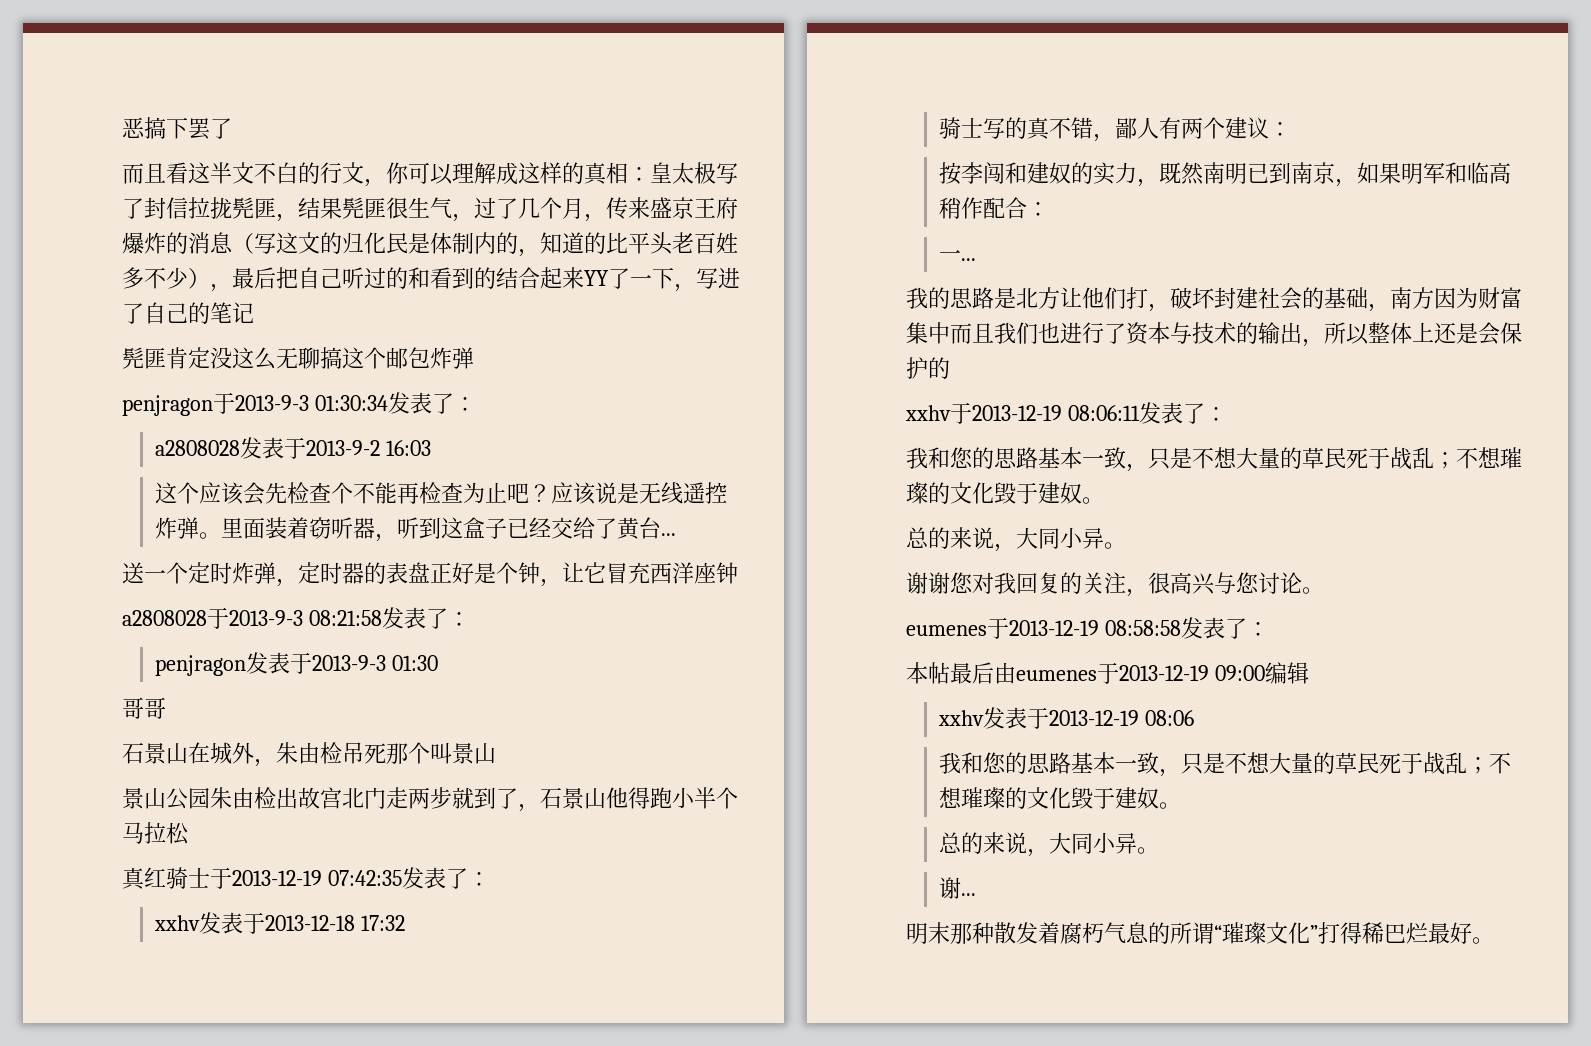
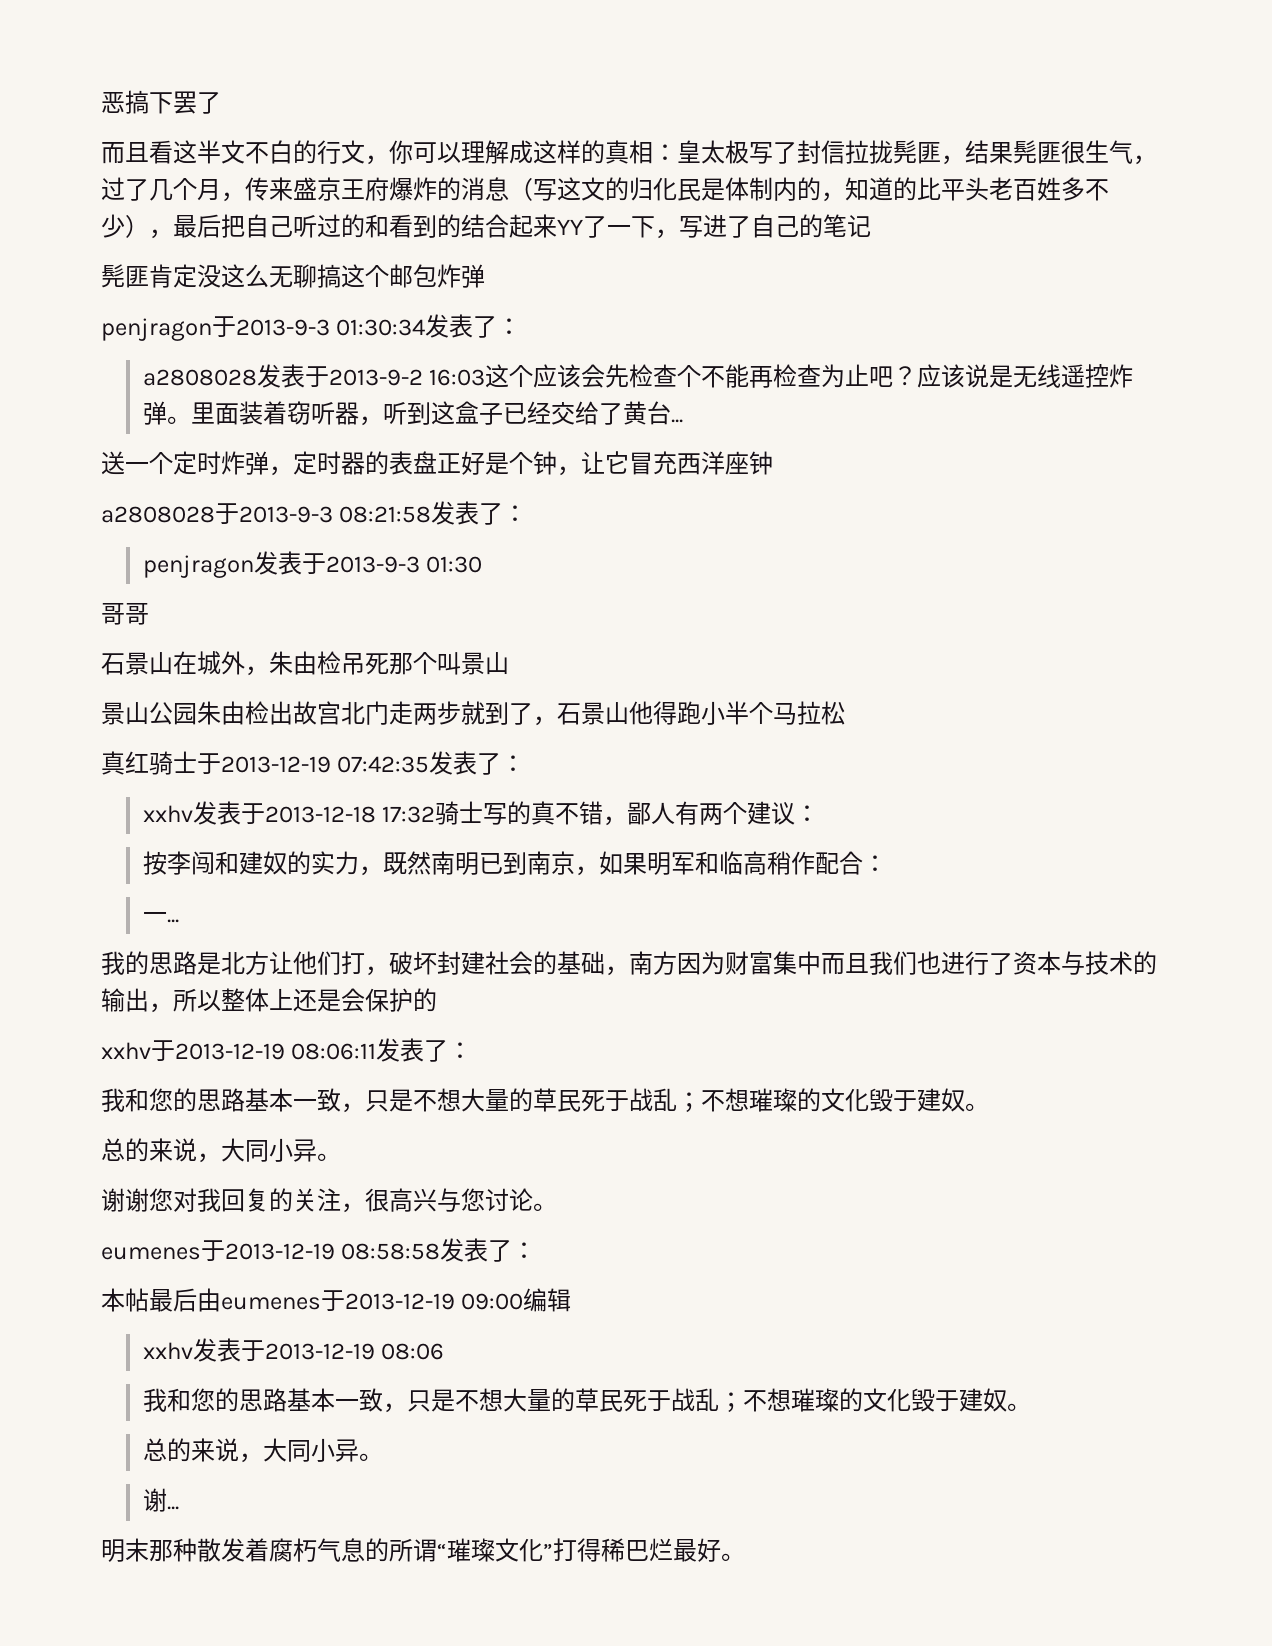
- a2808028发表于2013-9-2 16:03
- 这个应该会先检查个不能再检查为止吧？
+ a2808028发表于2013-9-2 16:03这个应该会先检查个不能再检查为止吧？
- xxhv发表于2013-12-18 17:32
- 骑士写的真不错，鄙人有两个建议：
+ xxhv发表于2013-12-18 17:32骑士写的真不错，鄙人有两个建议：

